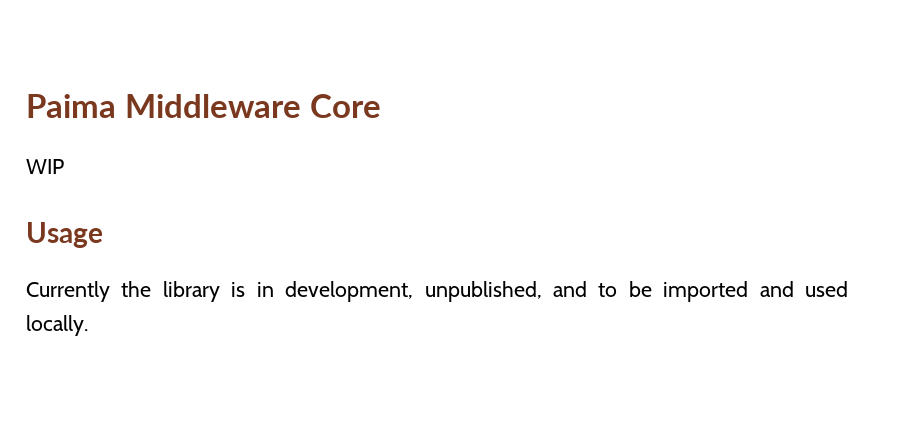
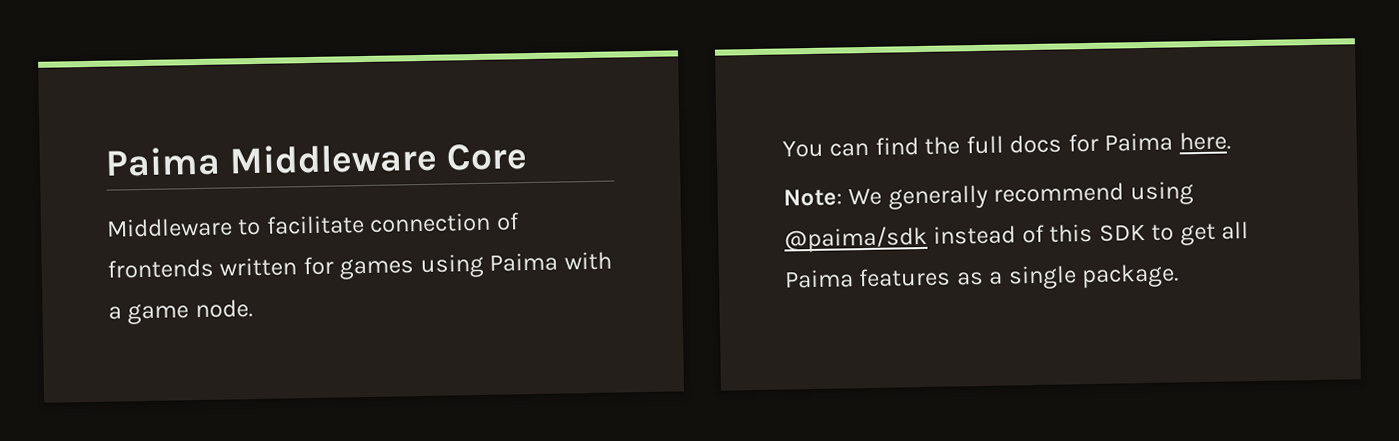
- WIP
- Usage
- Currently the library is in development, unpublished, and to be imported and used locally.
+ Middleware to facilitate connection of frontends written for games using Paima with a game node.
+ You can find the full docs for Paima here.
+ Note: We generally recommend using @paima/sdk instead of this SDK to get all Paima features as a single package.

